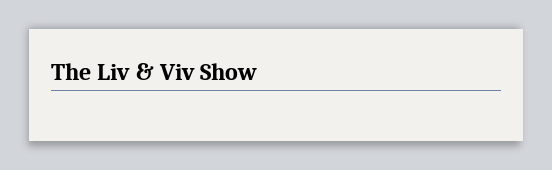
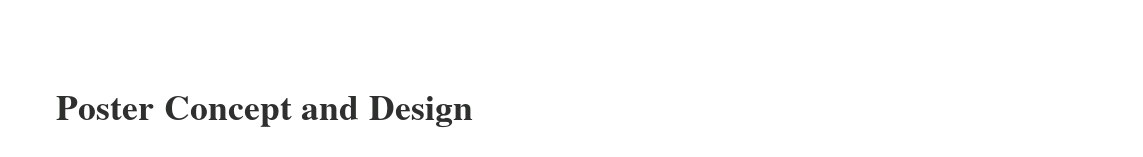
- The Liv & Viv Show
+ Poster Concept and Design

